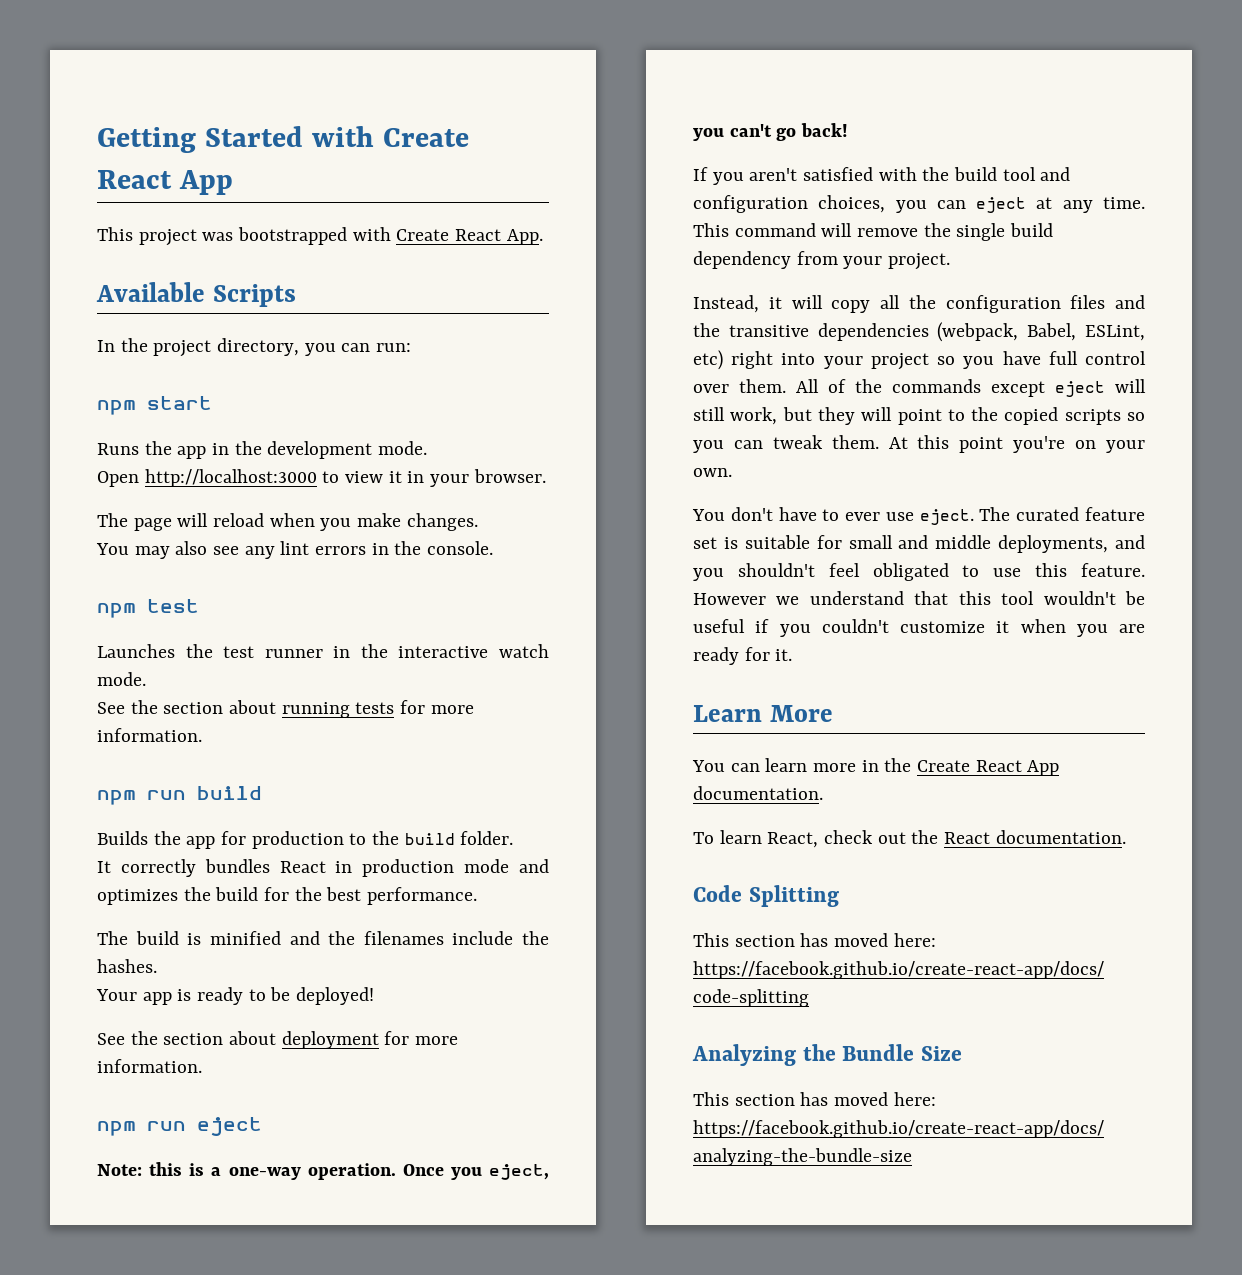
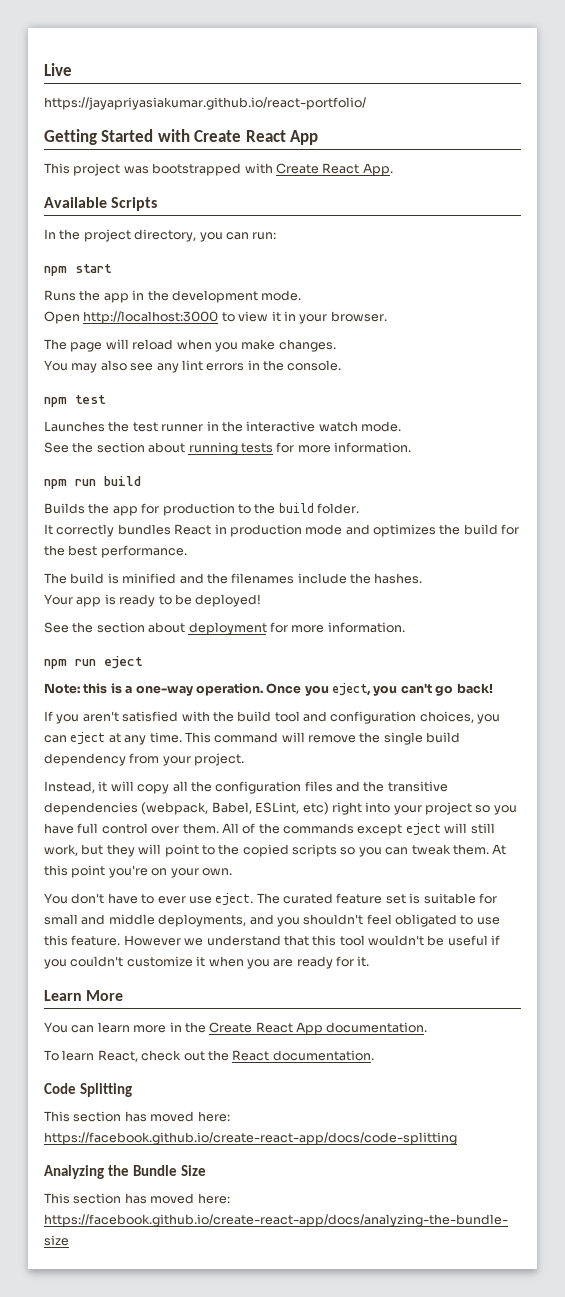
+ Live
+ https://jayapriyasiakumar.github.io/react-portfolio/

